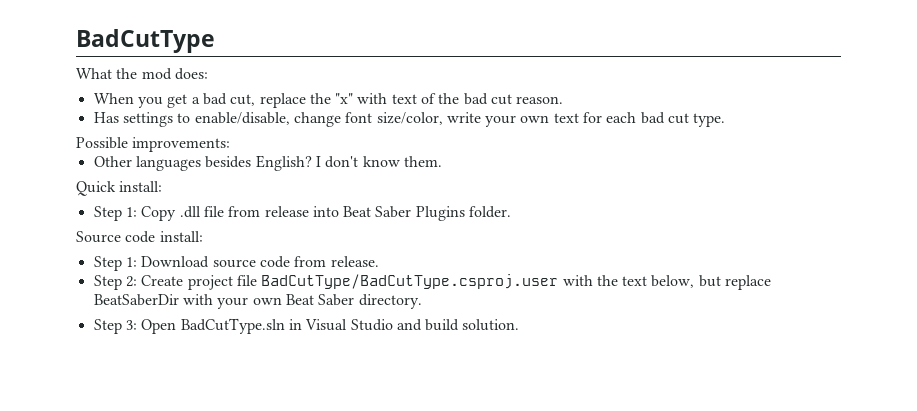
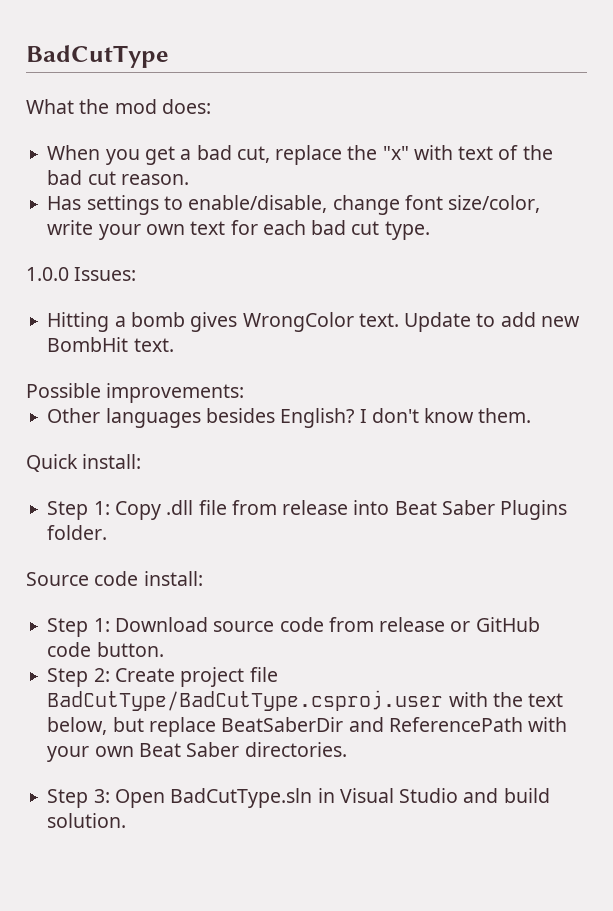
+ 1.0.0 Issues:
+ Hitting a bomb gives WrongColor text. Update to add new BombHit text.
- Step 1: Download source code from release.
+ Step 1: Download source code from release or GitHub code button.
- Step 2: Create project file BadCutType/BadCutType.csproj.user with the text below, but replace BeatSaberDir with your own Beat Saber directory.
+ Step 2: Create project file BadCutType/BadCutType.csproj.user with the text below, but replace BeatSaberDir and ReferencePath with your own Beat Saber directories.

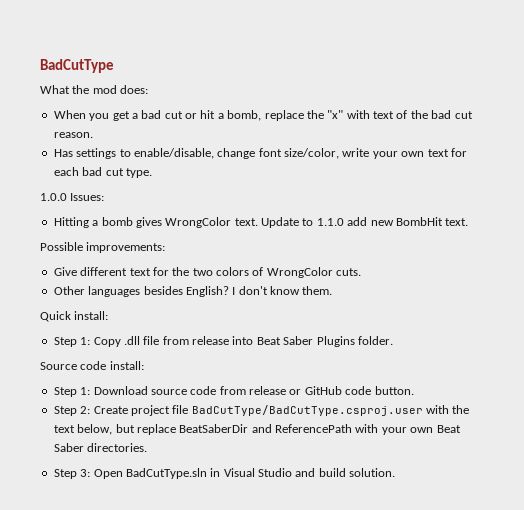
- When you get a bad cut, replace the "x" with text of the bad cut reason.
+ When you get a bad cut or hit a bomb, replace the "x" with text of the bad cut reason.
- Update to add new BombHit text.
+ Update to 1.1.0 add new BombHit text.
+ Give different text for the two colors of WrongColor cuts.

